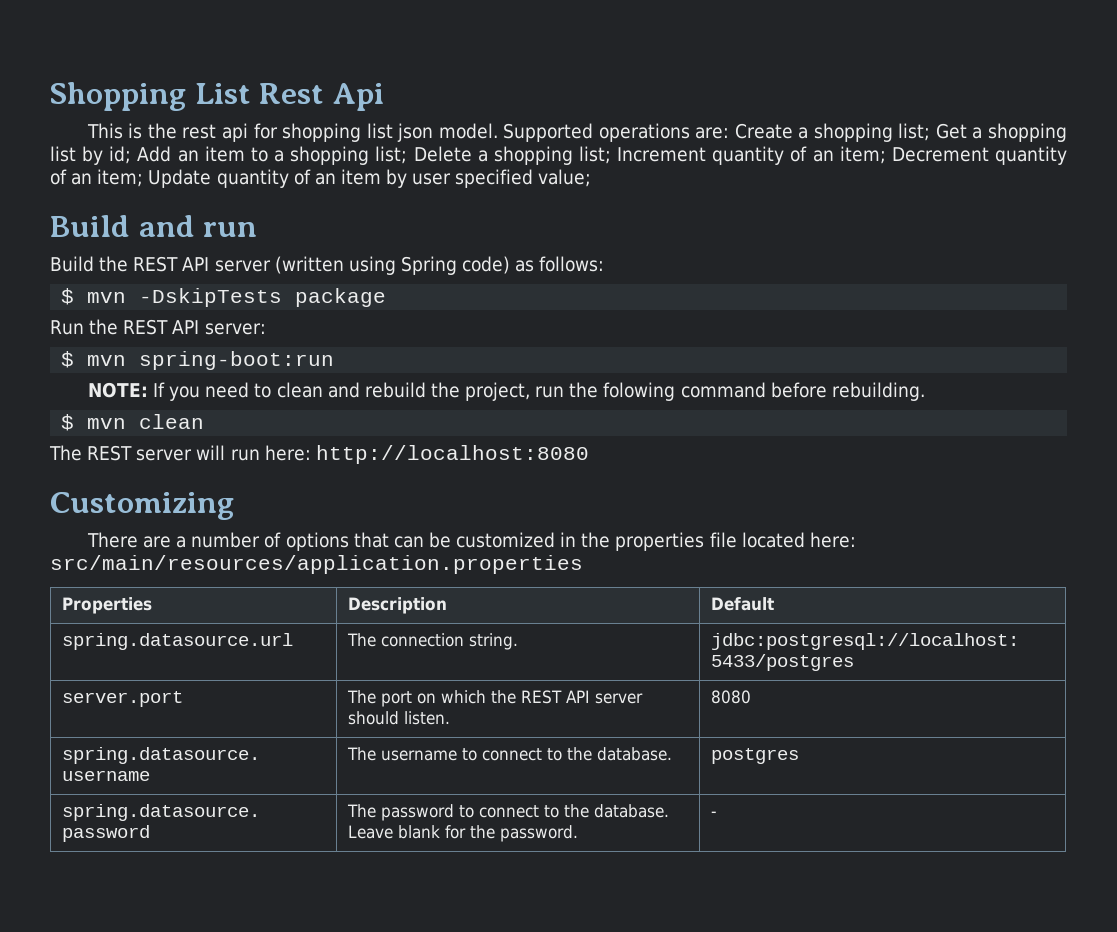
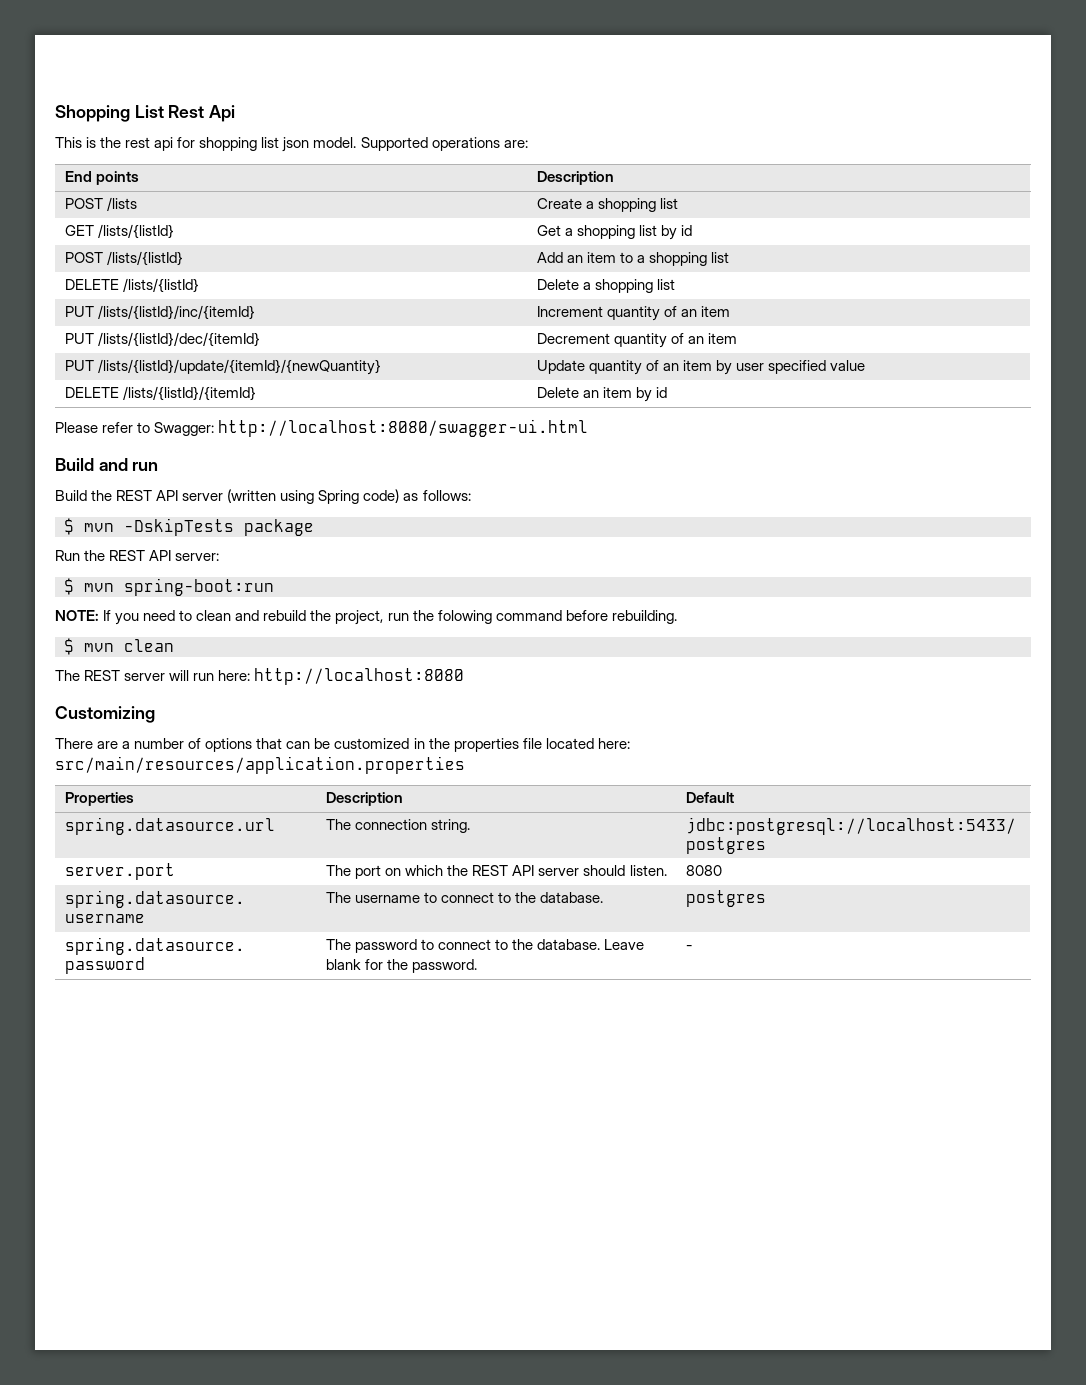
- Supported operations are: Create a shopping list; Get a shopping list by id; Add an item to a shopping list; Delete a shopping list; Increment quantity of an item; Decrement quantity of an item; Update quantity of an item by user specified value;
+ Supported operations are:
+ End points | Description
+ POST /lists | Create a shopping list
+ GET /lists/{listId} | Get a shopping list by id
+ POST /lists/{listId} | Add an item to a shopping list
+ DELETE /lists/{listId} | Delete a shopping list
+ PUT /lists/{listId}/inc/{itemId} | Increment quantity of an item
+ PUT /lists/{listId}/dec/{itemId} | Decrement quantity of an item
+ PUT /lists/{listId}/update/{itemId}/{newQuantity} | Update quantity of an item by user specified value
+ DELETE /lists/{listId}/{itemId} | Delete an item by id
+ Please refer to Swagger: http://localhost:8080/swagger-ui.html

